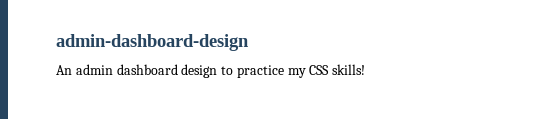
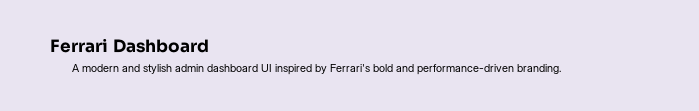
- admin-dashboard-design
- An admin dashboard design to practice my CSS skills!
+ Ferrari Dashboard
+ A modern and stylish admin dashboard UI inspired by Ferrari's bold and performance-driven branding.

